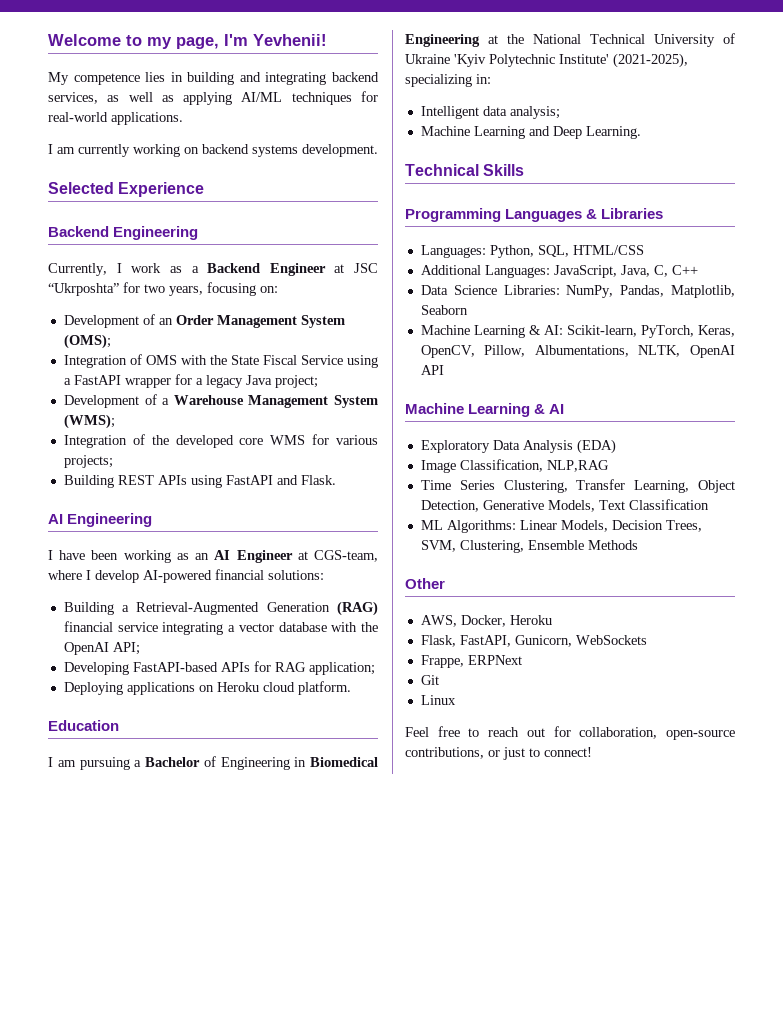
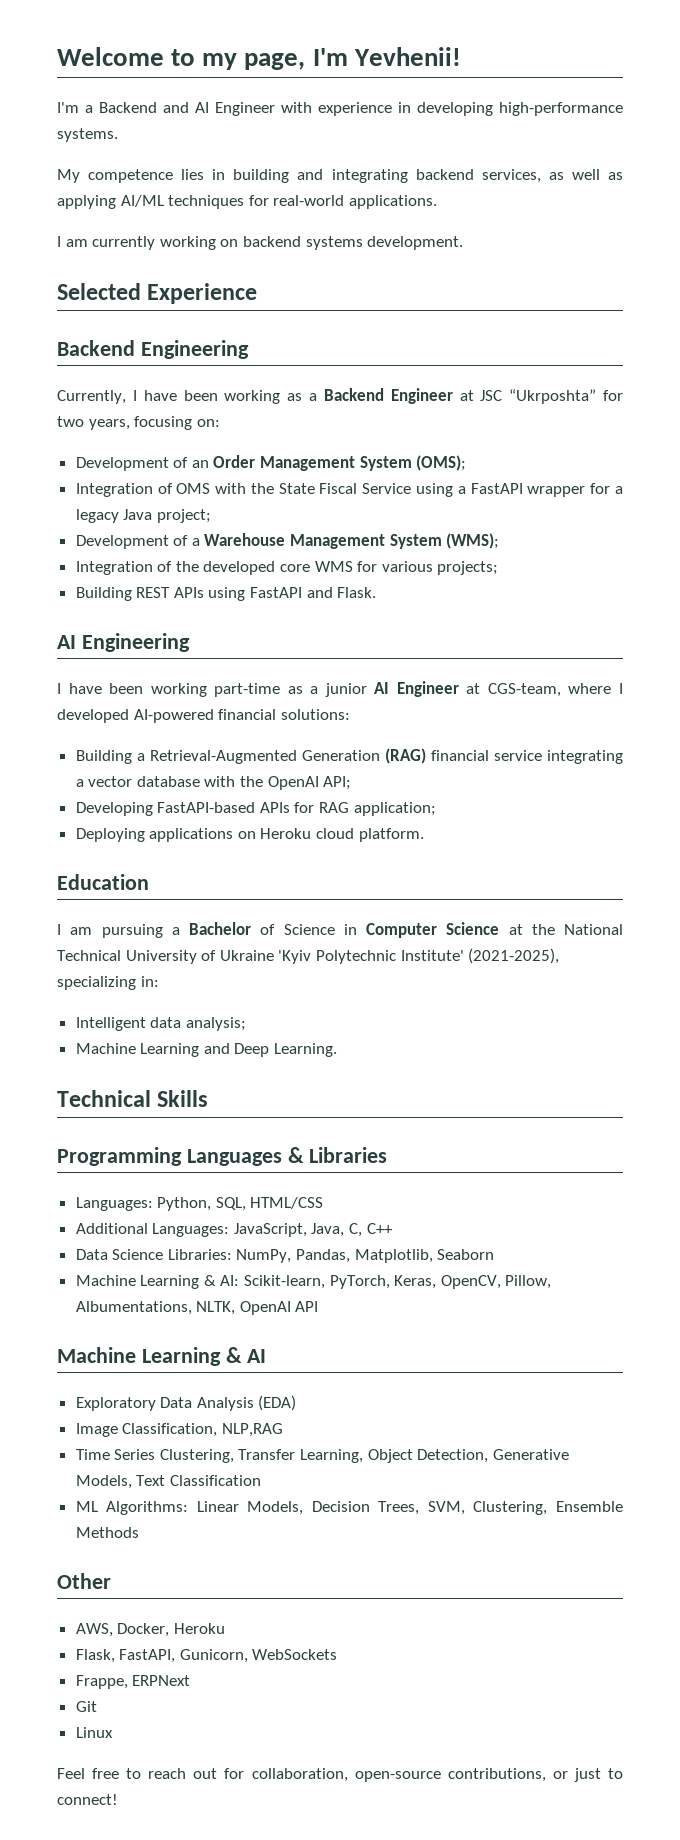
+ I'm a Backend and AI Engineer with experience in developing high-performance systems.
- Currently, I work as a Backend Engineer at JSC “Ukrposhta” for two years, focusing on:
+ Currently, I have been working as a Backend Engineer at JSC “Ukrposhta” for two years, focusing on:
- I have been working as an AI Engineer at CGS-team, where I develop AI-powered financial solutions:
+ I have been working part-time as a junior AI Engineer at CGS-team, where I developed AI-powered financial solutions:
- I am pursuing a Bachelor of Engineering in Biomedical Engineering at the National Technical University of Ukraine 'Kyiv Polytechnic Institute' (2021-2025), specializing in:
+ I am pursuing a Bachelor of Science in Computer Science at the National Technical University of Ukraine 'Kyiv Polytechnic Institute' (2021-2025), specializing in:

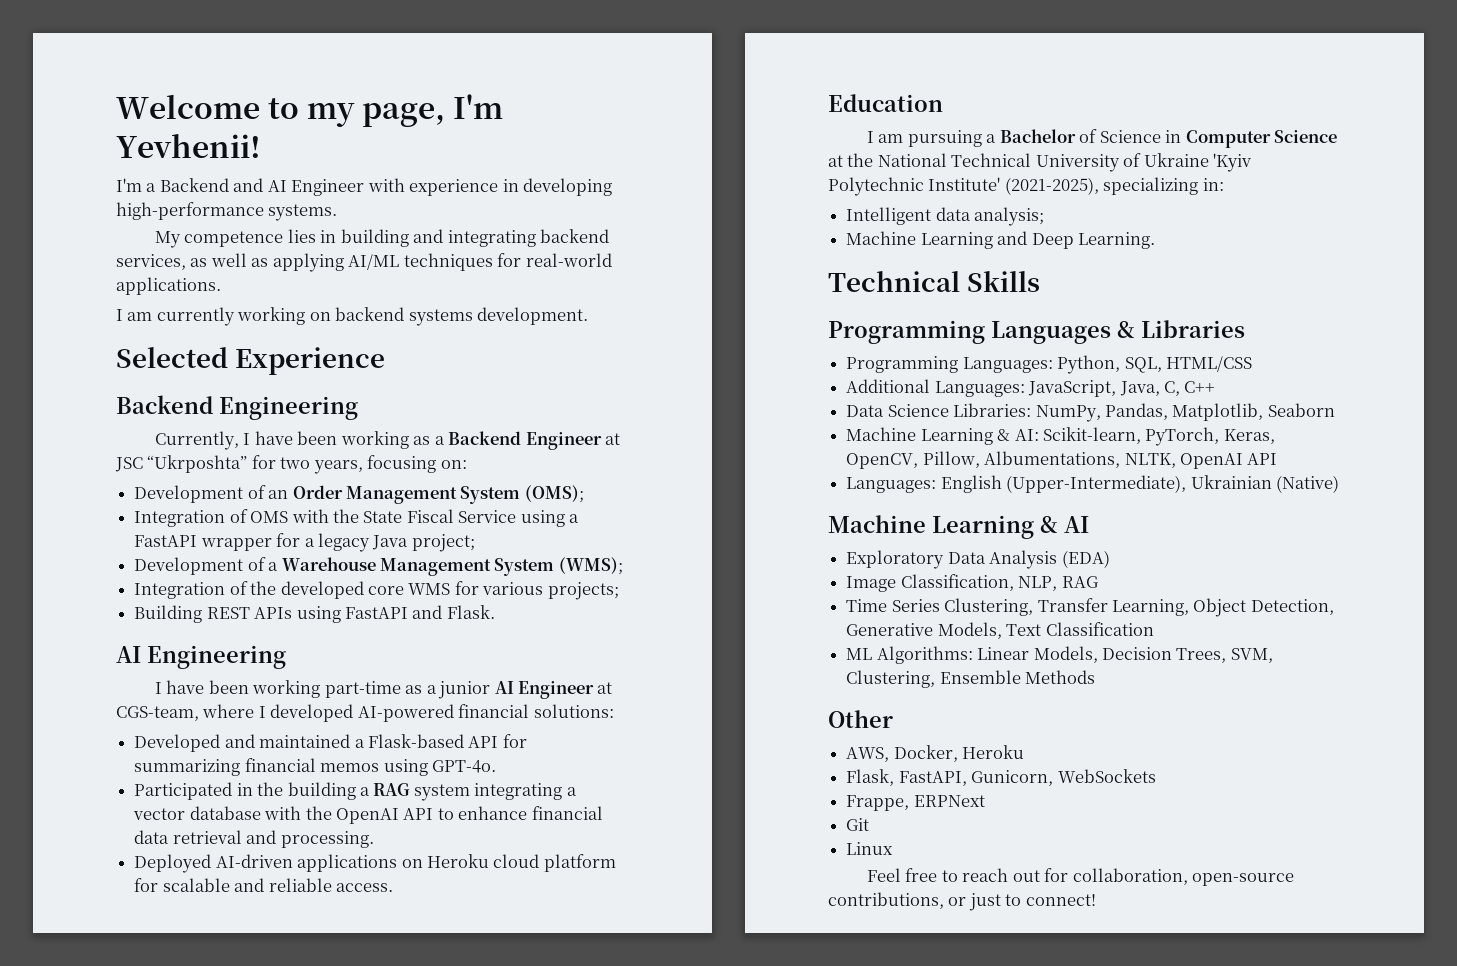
- Building a Retrieval-Augmented Generation (RAG) financial service integrating a vector database with the OpenAI API;
- Developing FastAPI-based APIs for RAG application;
- Deploying applications on Heroku cloud platform.
+ Developed and maintained a Flask-based API for summarizing financial memos using GPT-4o.
+ Participated in the building a RAG system integrating a vector database with the OpenAI API to enhance financial data retrieval and processing.
+ Deployed AI-driven applications on Heroku cloud platform for scalable and reliable access.
- Languages: Python, SQL, HTML/CSS
+ Programming Languages: Python, SQL, HTML/CSS
+ Languages: English (Upper-Intermediate), Ukrainian (Native)
- Image Classification, NLP,RAG
+ Image Classification, NLP, RAG

